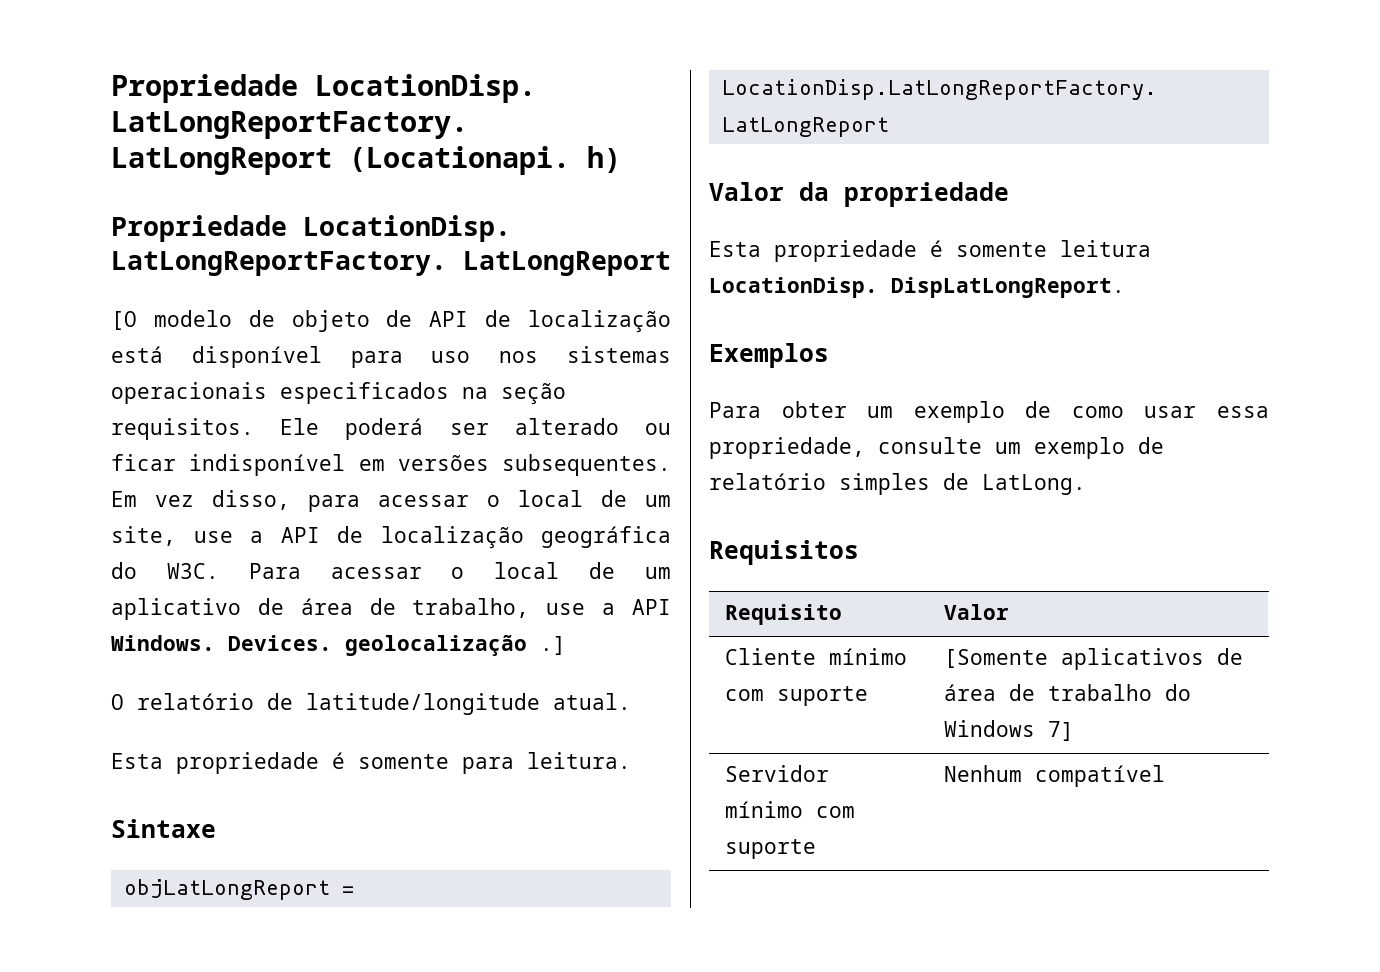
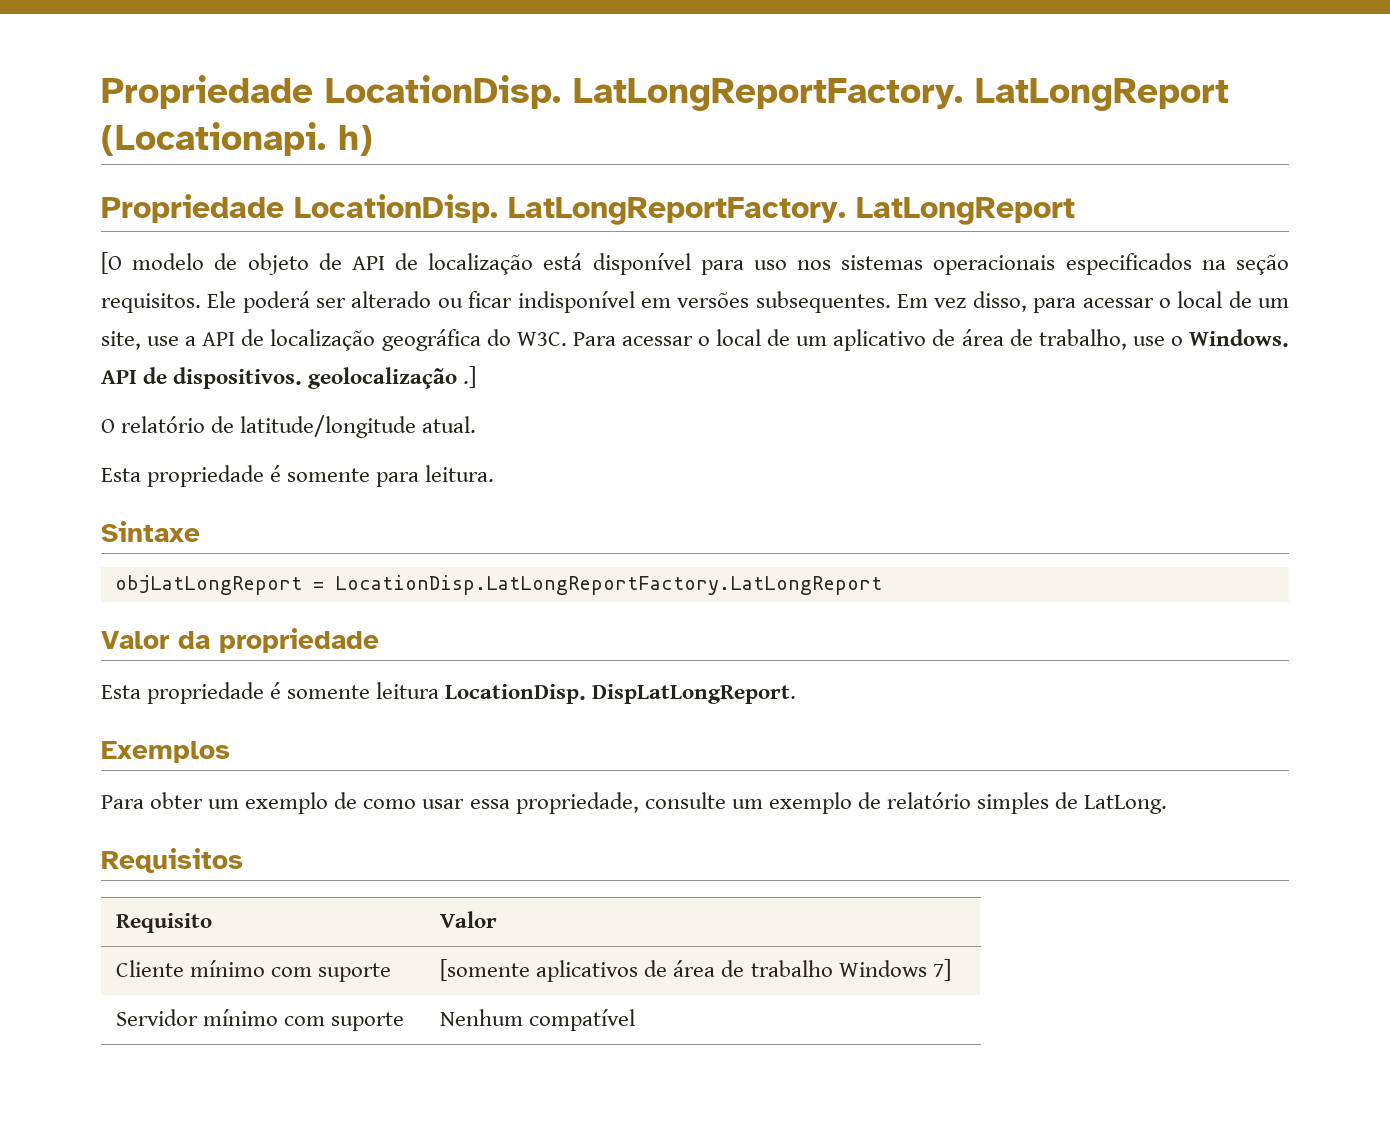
- Em vez disso, para acessar o local de um site, use a API de localização geográfica do W3C. Para acessar o local de um aplicativo de área de trabalho, use a API Windows. Devices. geolocalização .]
+ Em vez disso, para acessar o local de um site, use a API de localização geográfica do W3C. Para acessar o local de um aplicativo de área de trabalho, use o Windows. API de dispositivos. geolocalização .]
- Cliente mínimo com suporte | [Somente aplicativos de área de trabalho do Windows 7]
+ Cliente mínimo com suporte | [somente aplicativos de área de trabalho Windows 7]

